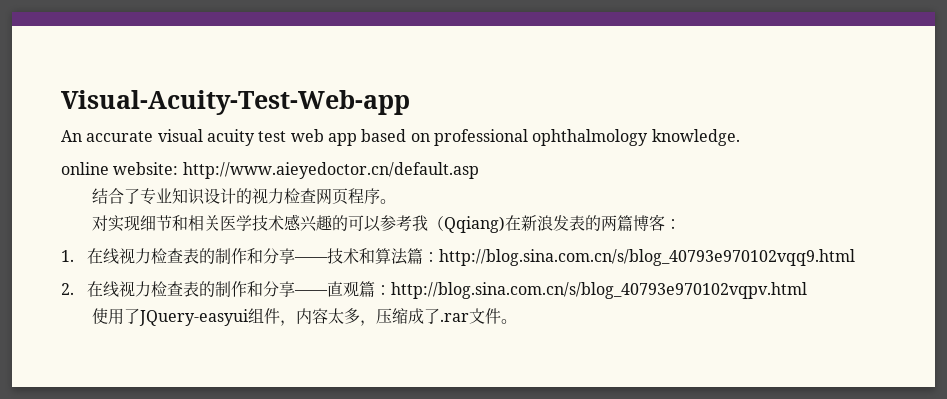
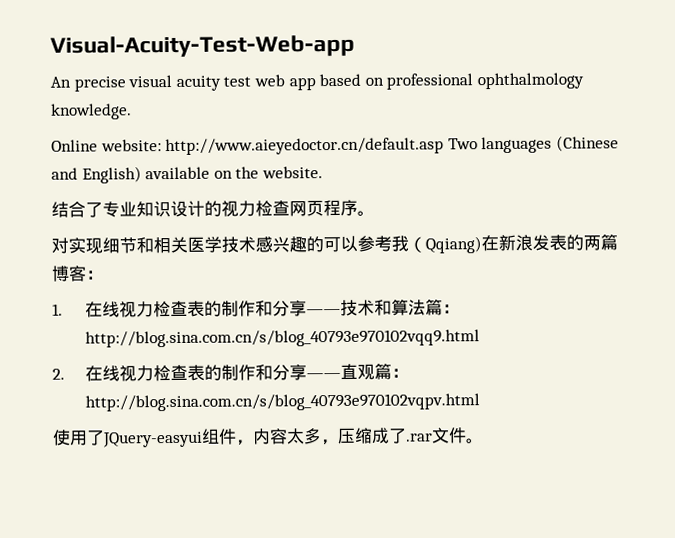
- An accurate visual acuity test web app based on professional ophthalmology knowledge.
+ An precise visual acuity test web app based on professional ophthalmology knowledge.
- online website: http://www.aieyedoctor.cn/default.asp
+ Online website: http://www.aieyedoctor.cn/default.asp Two languages (Chinese and English) available on the website.

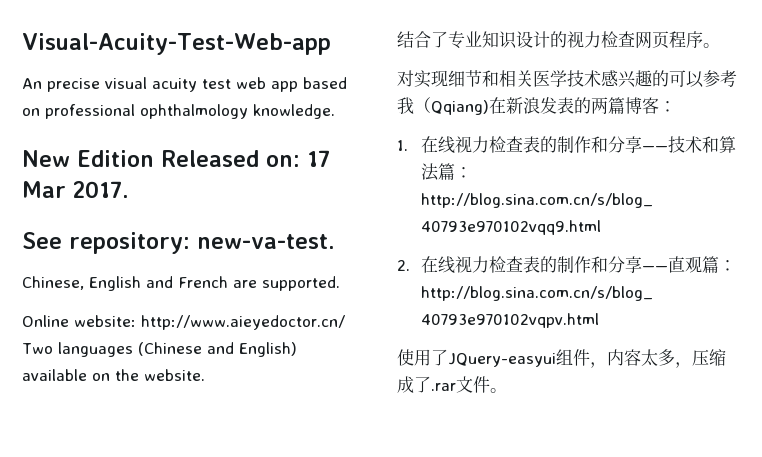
+ New Edition Released on: 17 Mar 2017.
+ See repository: new-va-test.
+ Chinese, English and French are supported.
- Online website: http://www.aieyedoctor.cn/default.asp Two languages (Chinese and English) available on the website.
+ Online website: http://www.aieyedoctor.cn/ Two languages (Chinese and English) available on the website.

